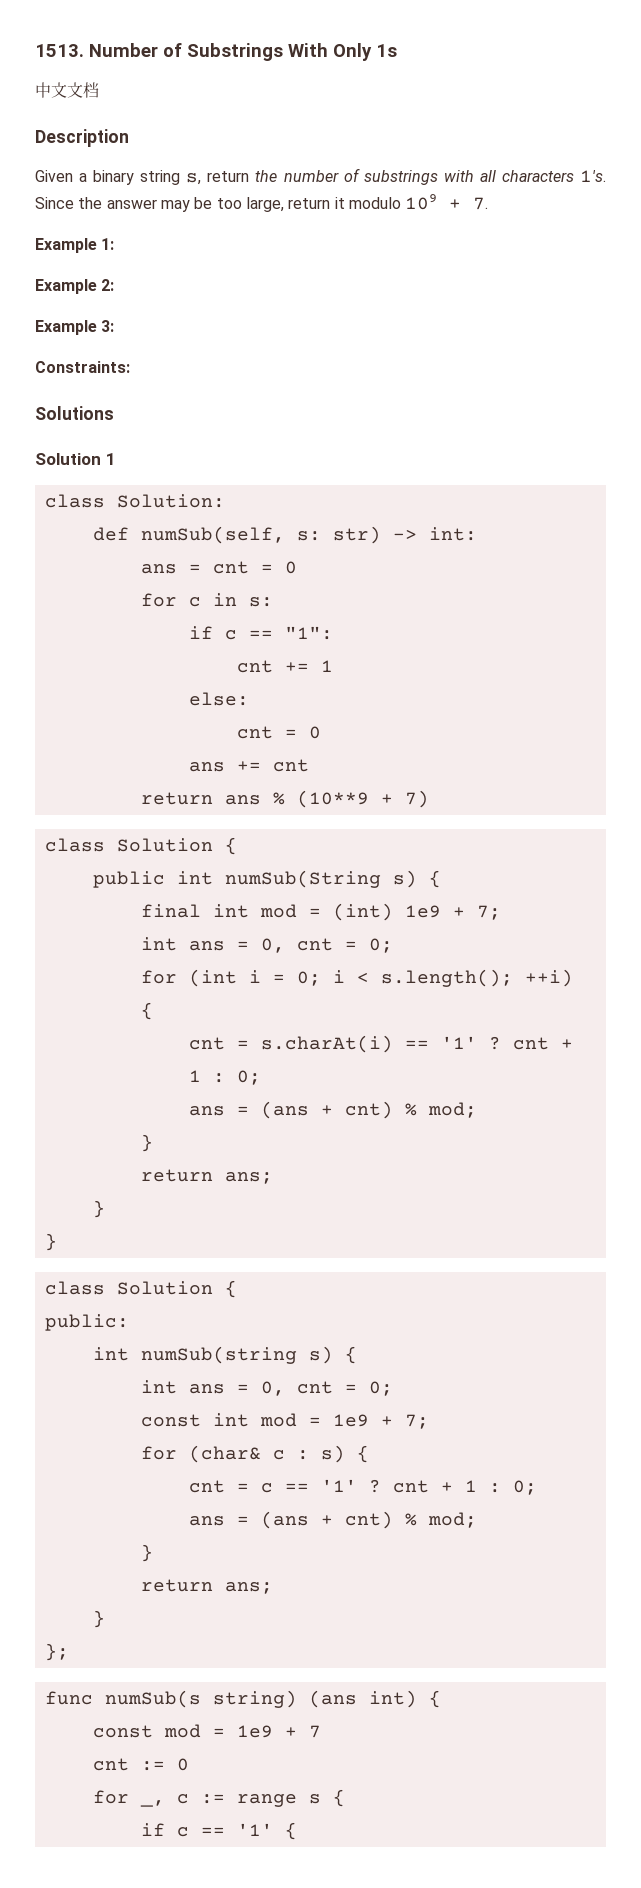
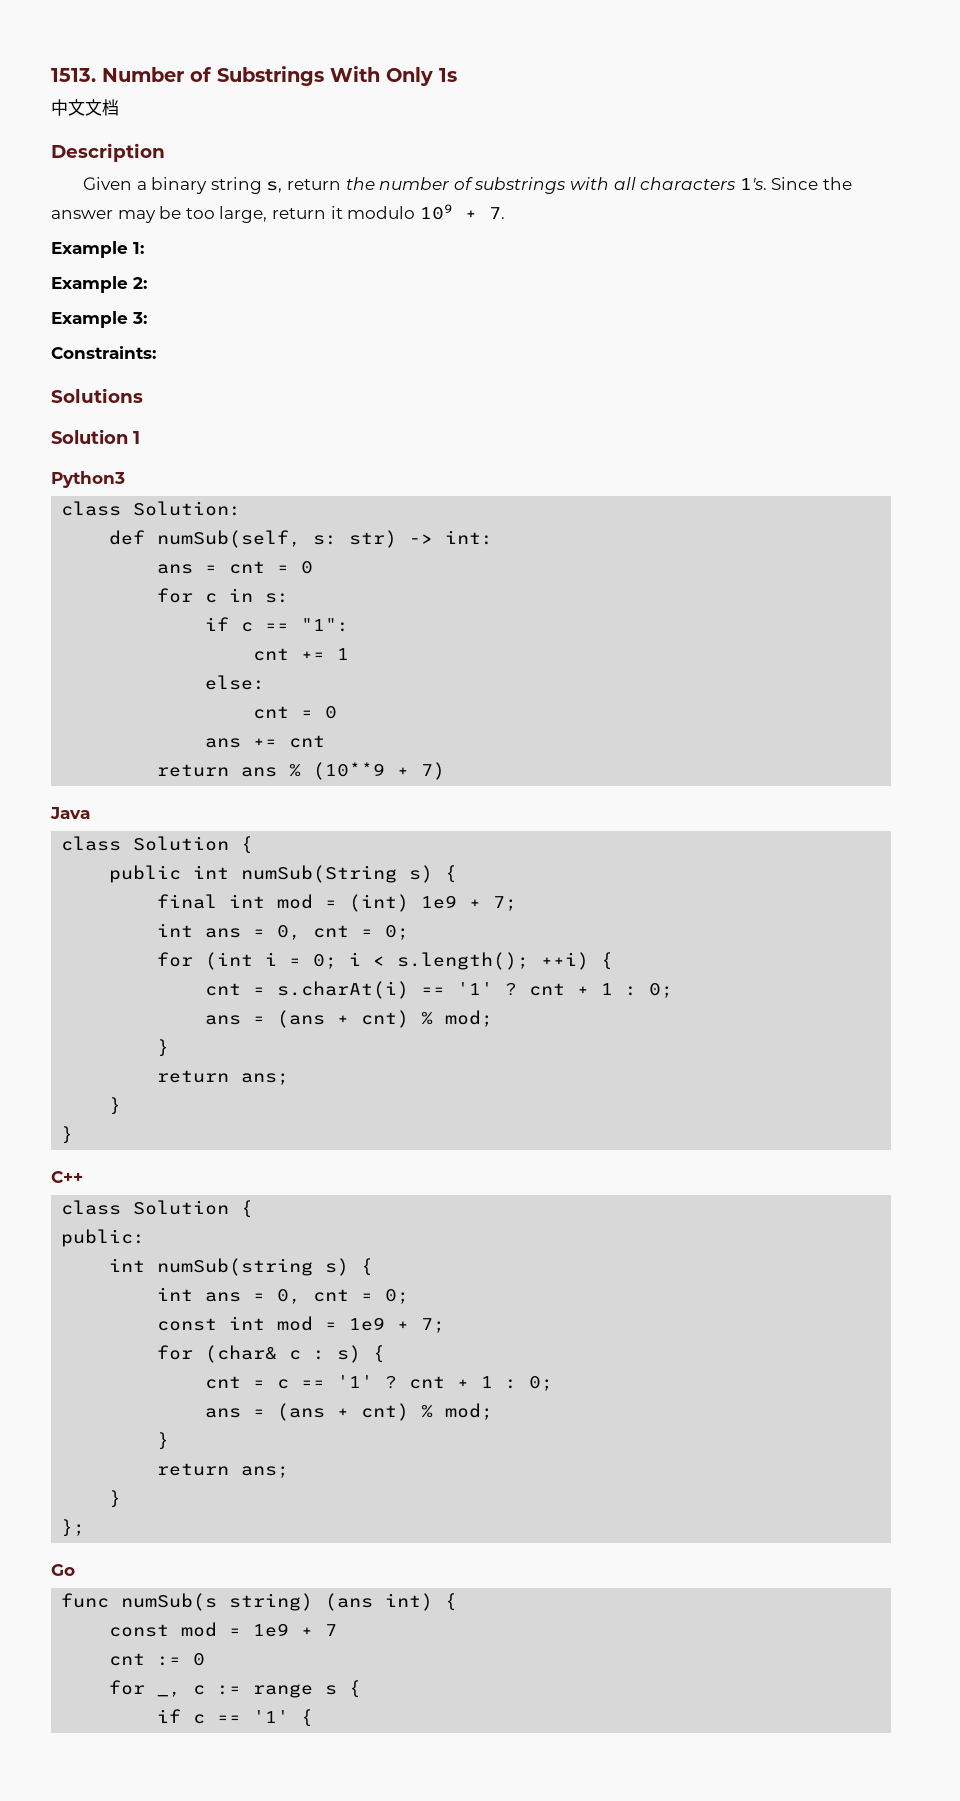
+ Python3
+ Java
+ C++
+ Go

